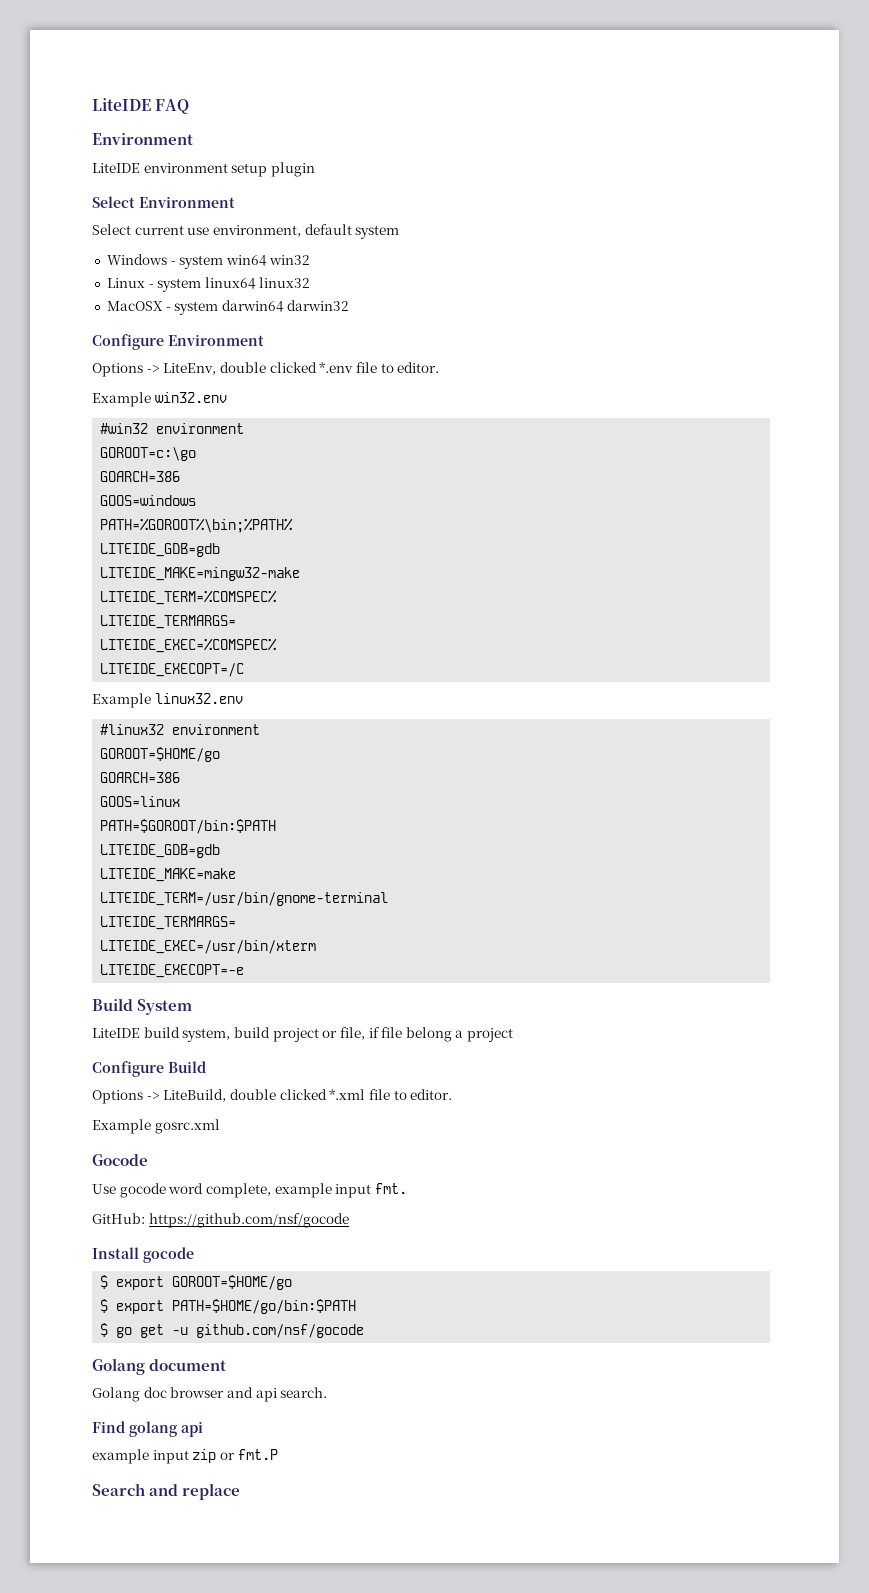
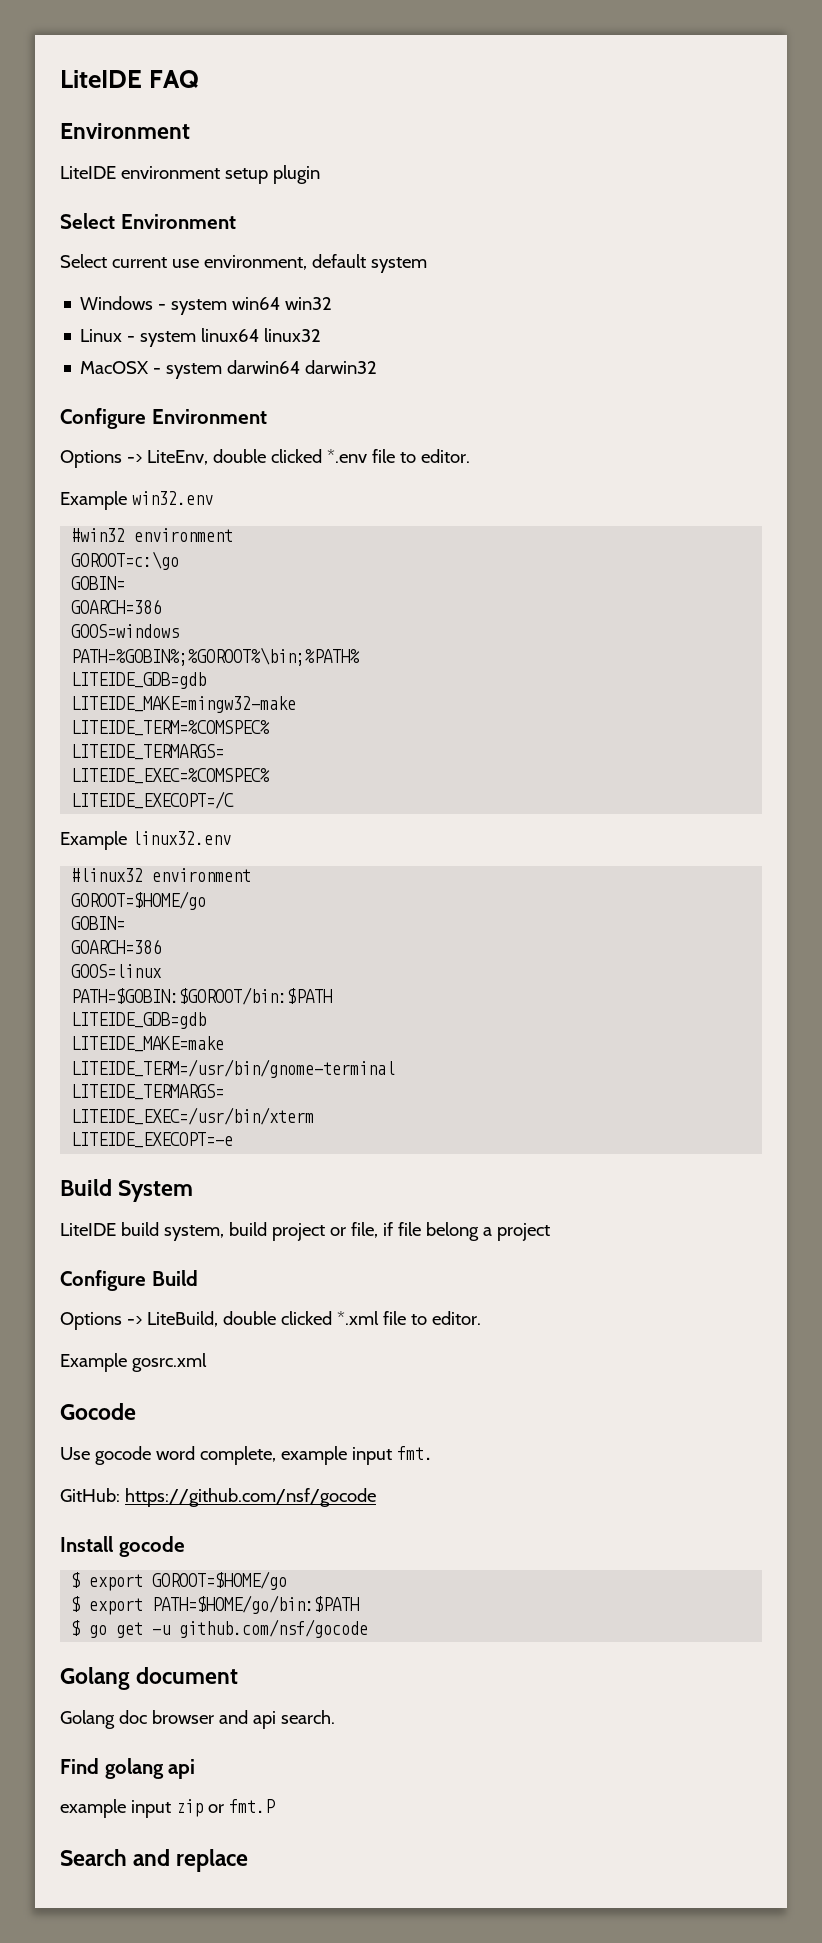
  GOROOT=c:\go
+ GOBIN=
- PATH=%GOROOT%\bin;%PATH%
+ PATH=%GOBIN%;%GOROOT%\bin;%PATH%
  #linux32 environment
  GOROOT=$HOME/go
+ GOBIN=
- PATH=$GOROOT/bin:$PATH
+ PATH=$GOBIN:$GOROOT/bin:$PATH

